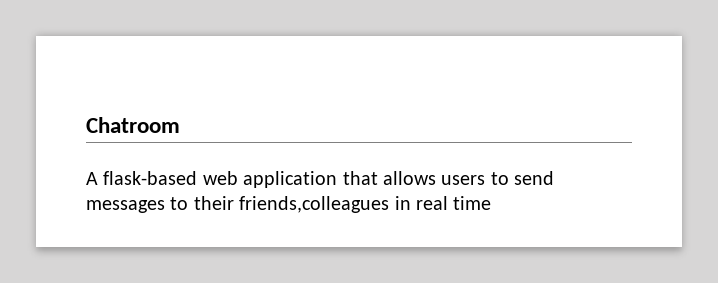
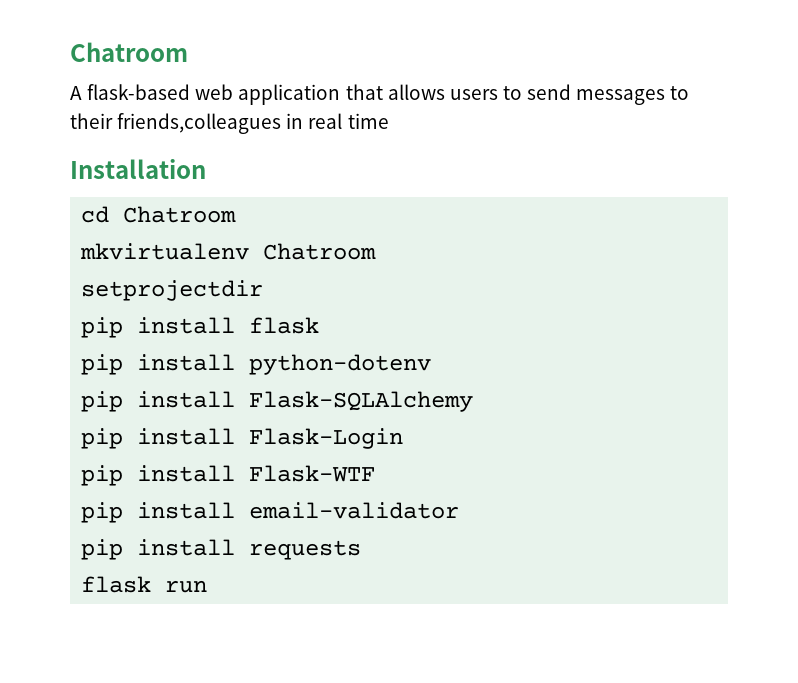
+ Installation
+ cd Chatroom
+ mkvirtualenv Chatroom
+ setprojectdir
+ pip install flask
+ pip install python-dotenv
+ pip install Flask-SQLAlchemy
+ pip install Flask-Login
+ pip install Flask-WTF
+ pip install email-validator
+ pip install requests
+ flask run

